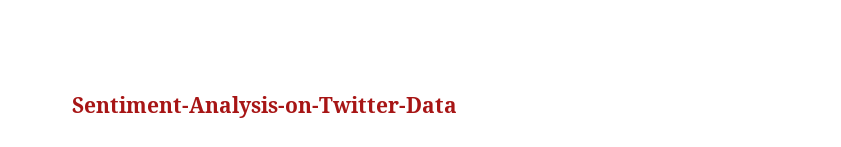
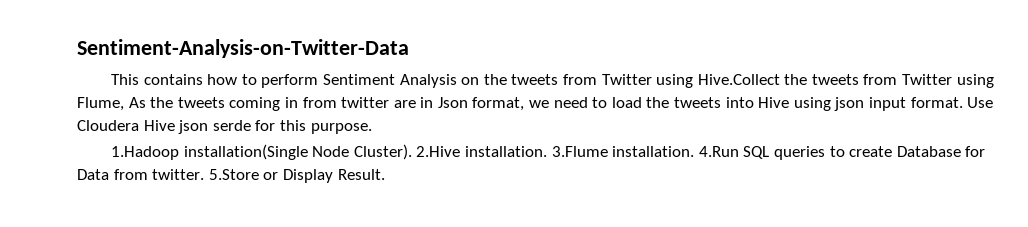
+ This contains how to perform Sentiment Analysis on the tweets from Twitter using Hive.Collect the tweets from Twitter using Flume, As the tweets coming in from twitter are in Json format, we need to load the tweets into Hive using json input format. Use Cloudera Hive json serde for this purpose.
+ 1.Hadoop installation(Single Node Cluster). 2.Hive installation. 3.Flume installation. 4.Run SQL queries to create Database for Data from twitter. 5.Store or Display Result.

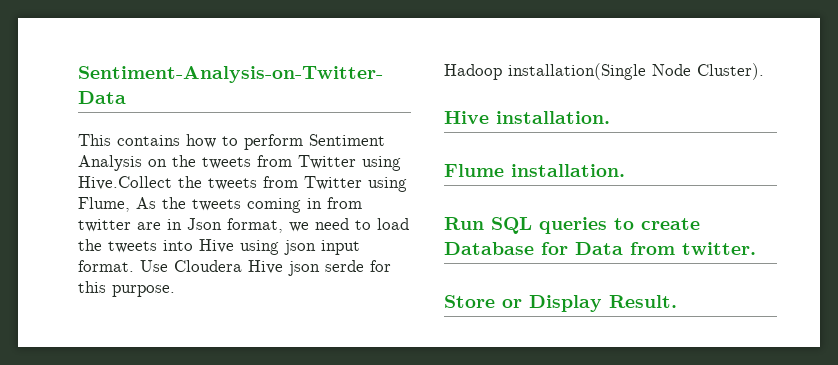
- 1.Hadoop installation(Single Node Cluster). 2.Hive installation. 3.Flume installation. 4.Run SQL queries to create Database for Data from twitter. 5.Store or Display Result.
+ Hadoop installation(Single Node Cluster).
+ Hive installation.
+ Flume installation.
+ Run SQL queries to create Database for Data from twitter.
+ Store or Display Result.

